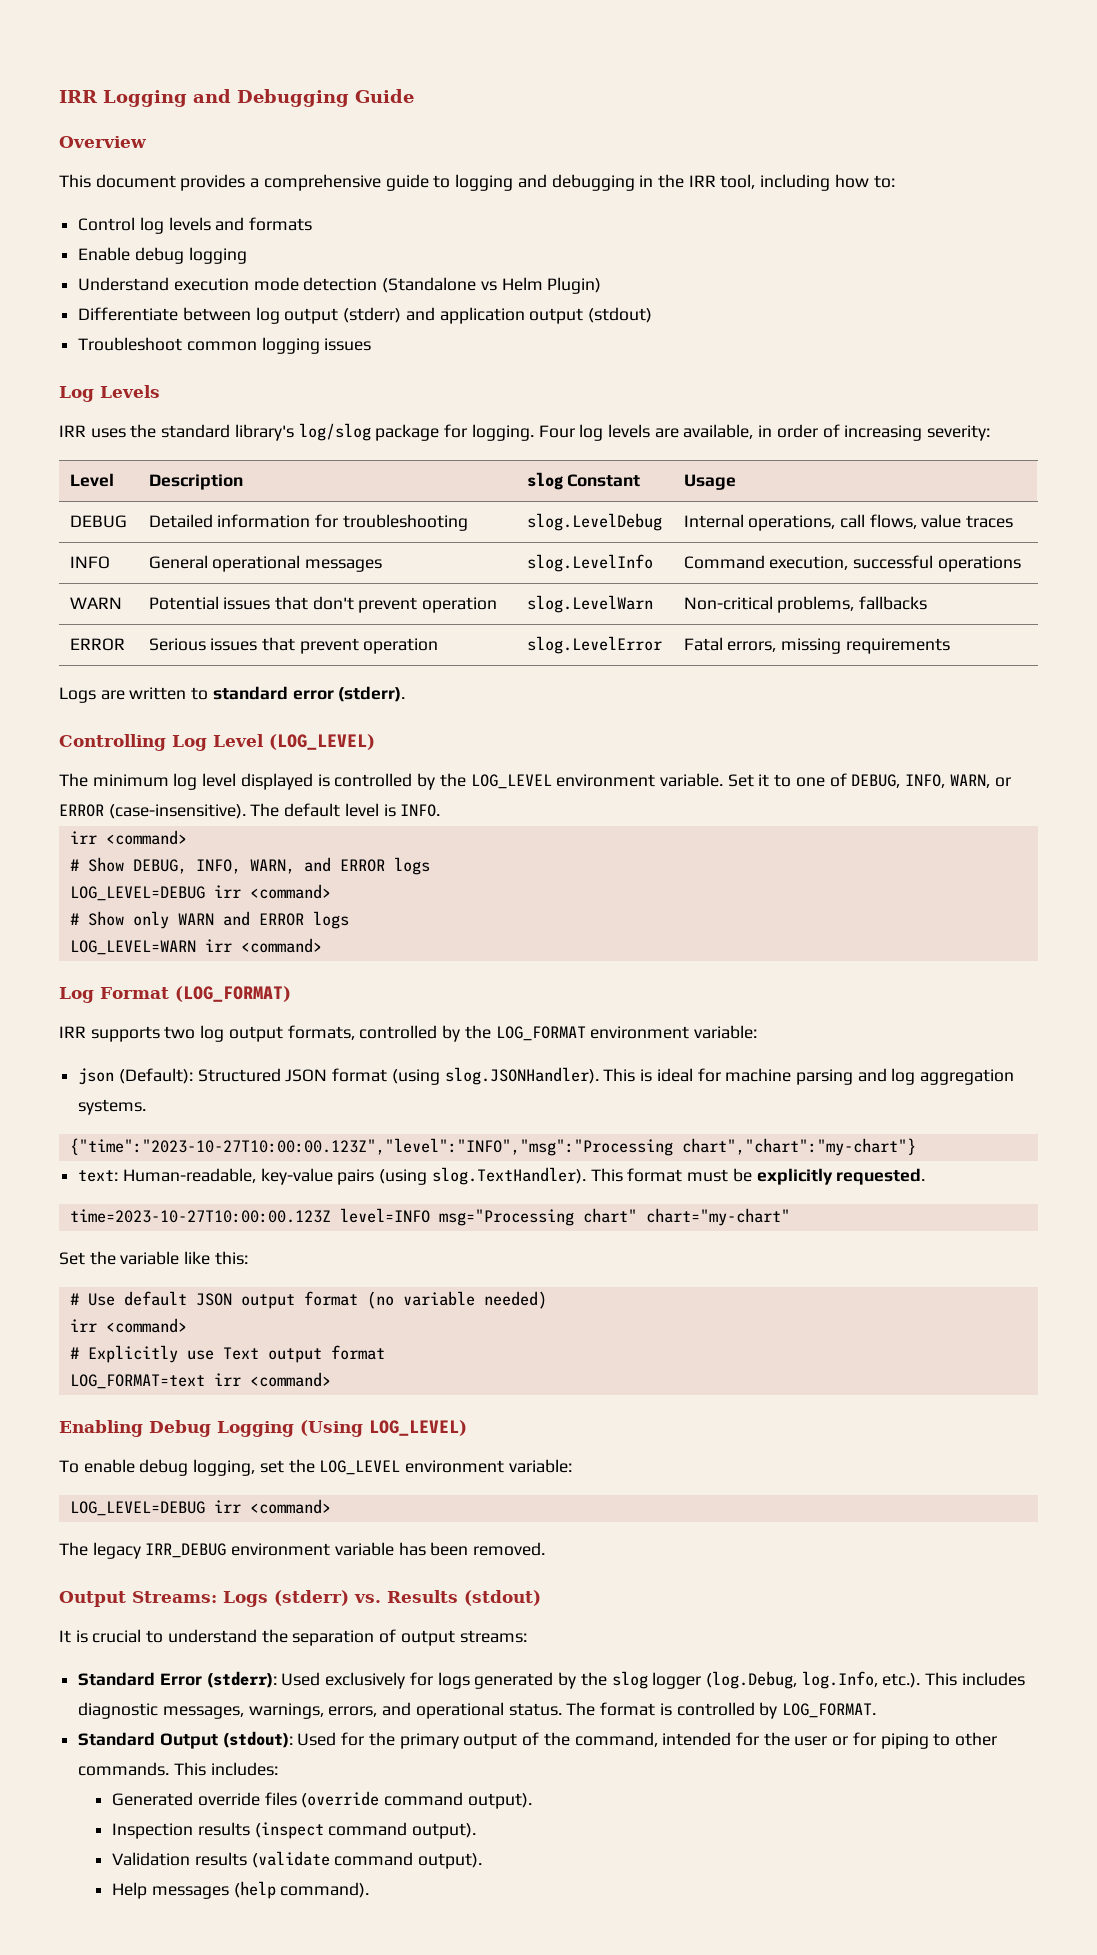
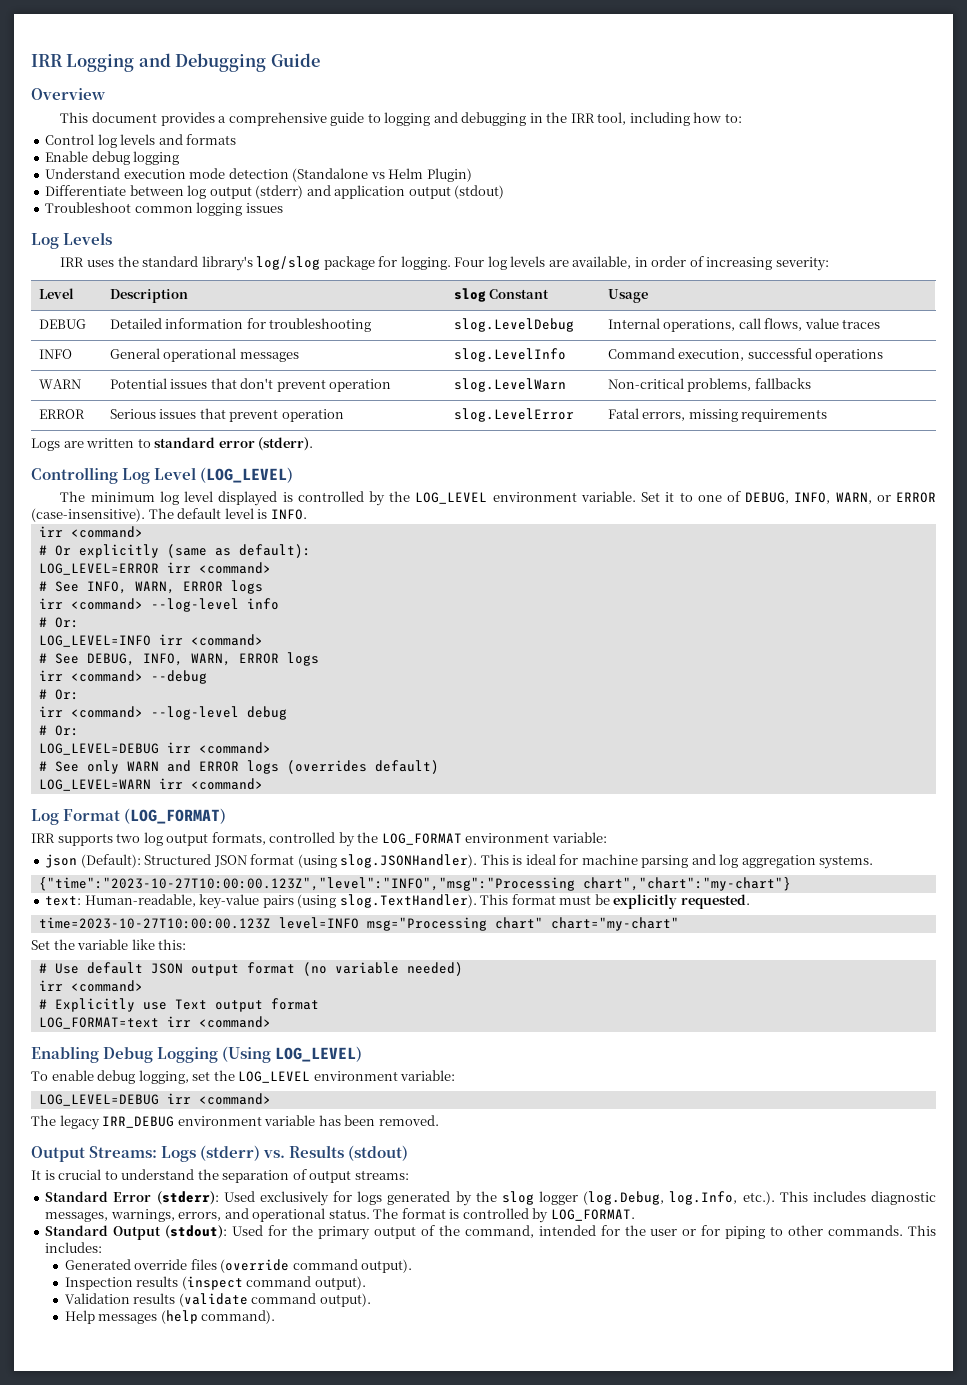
- # Show DEBUG, INFO, WARN, and ERROR logs
+ # Or explicitly (same as default):
+ LOG_LEVEL=ERROR irr <command>
+ # See INFO, WARN, ERROR logs
+ irr <command> --log-level info
+ # Or:
+ LOG_LEVEL=INFO irr <command>
+ # See DEBUG, INFO, WARN, ERROR logs
+ irr <command> --debug
+ # Or:
+ irr <command> --log-level debug
+ # Or:
- # Show only WARN and ERROR logs
+ # See only WARN and ERROR logs (overrides default)

